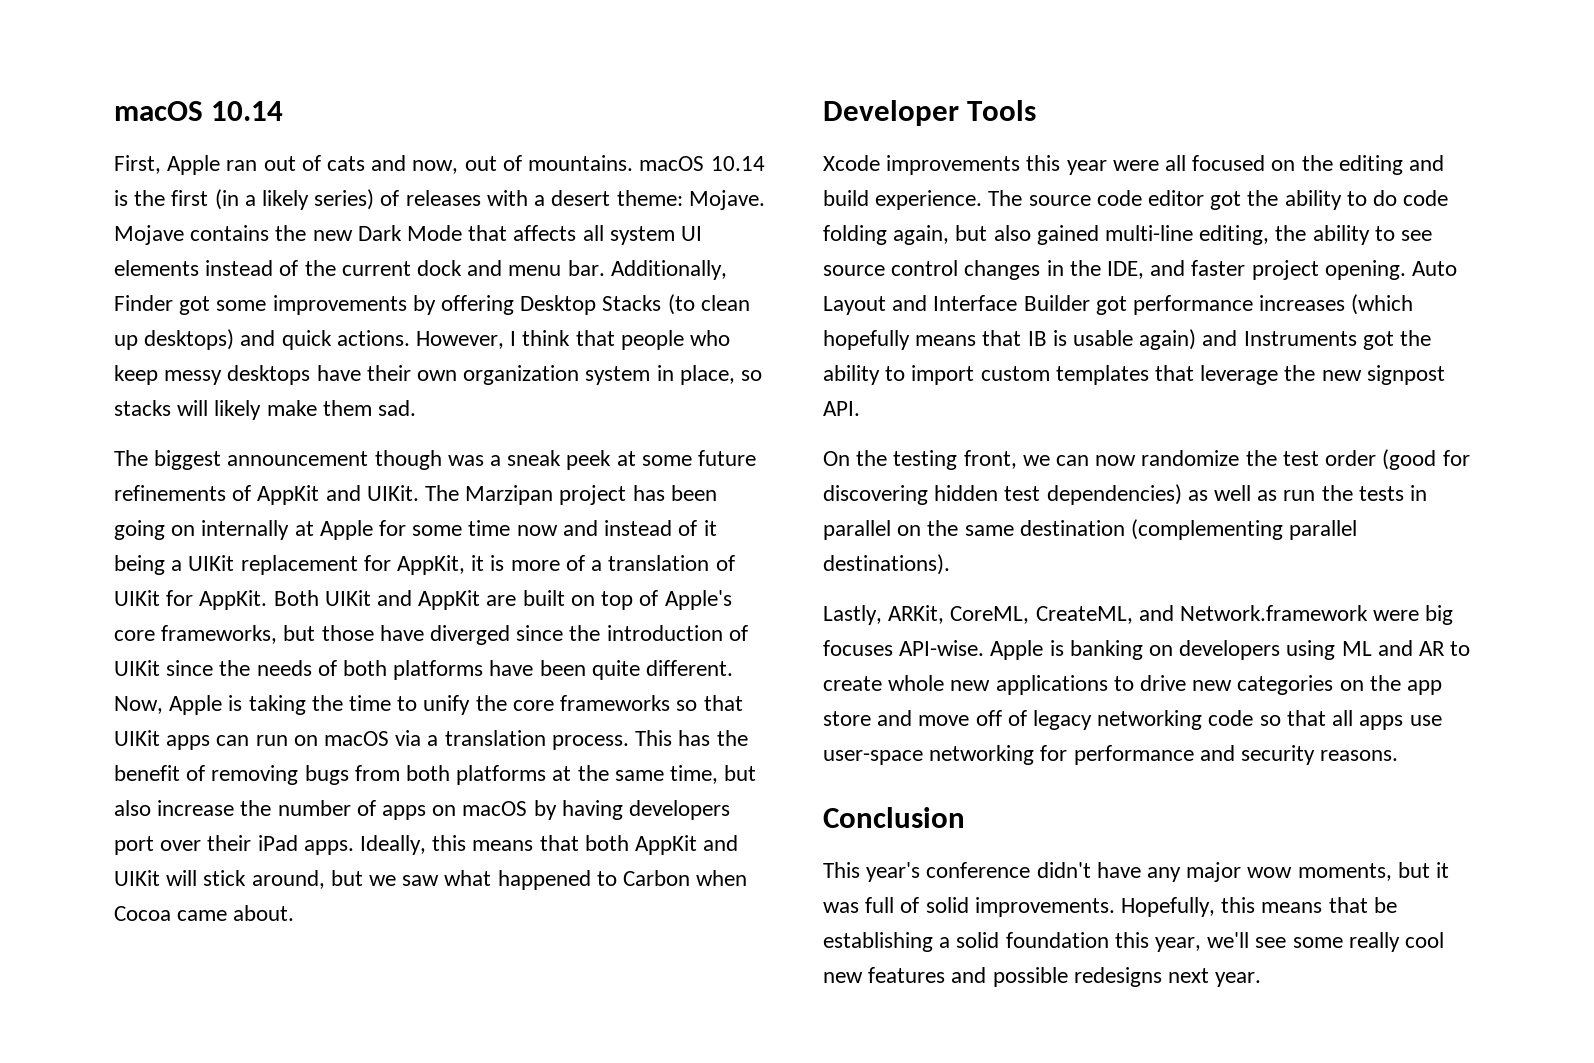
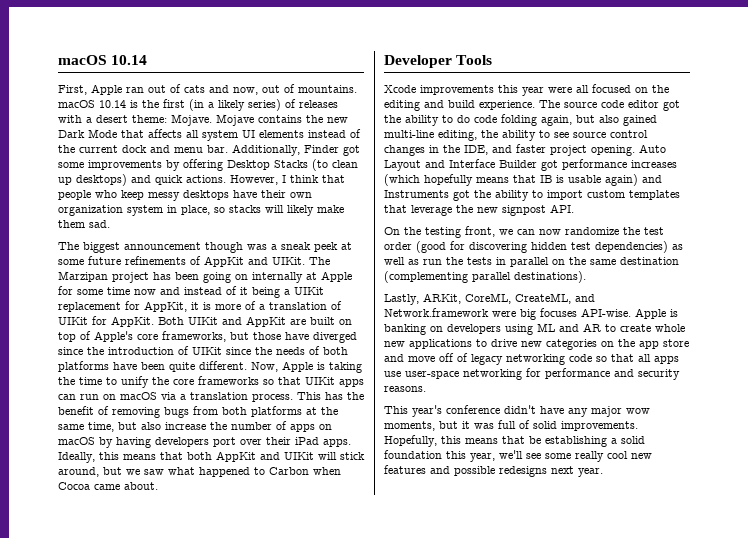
- Conclusion

